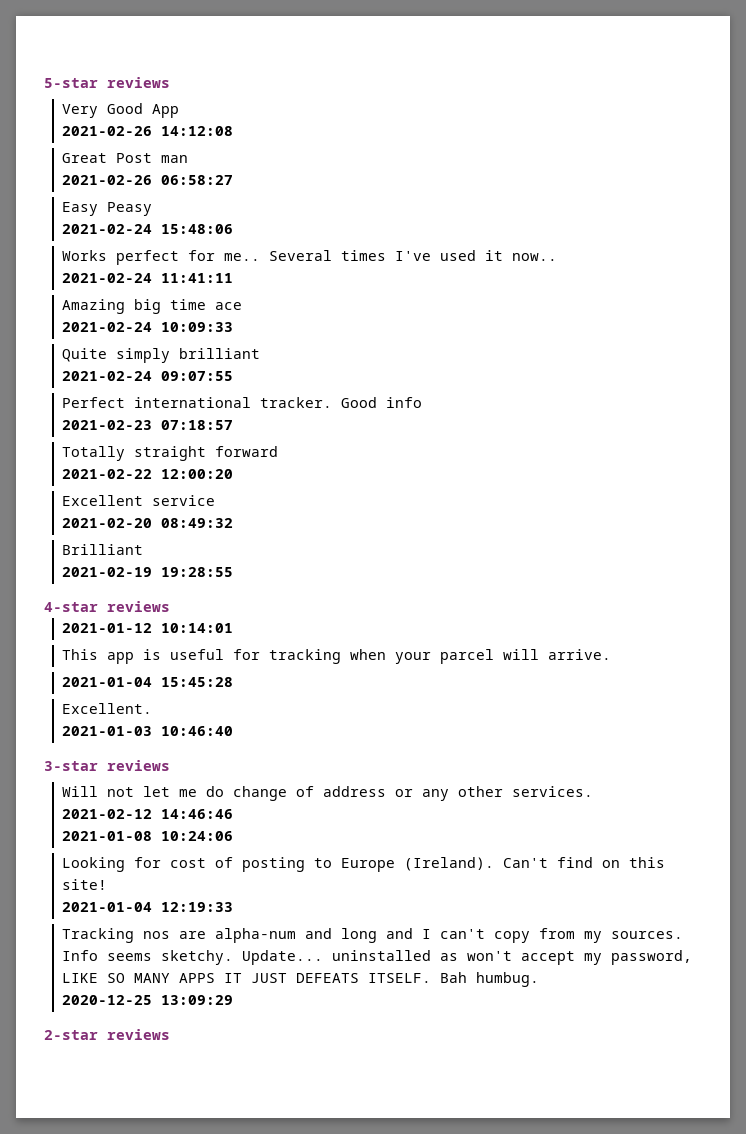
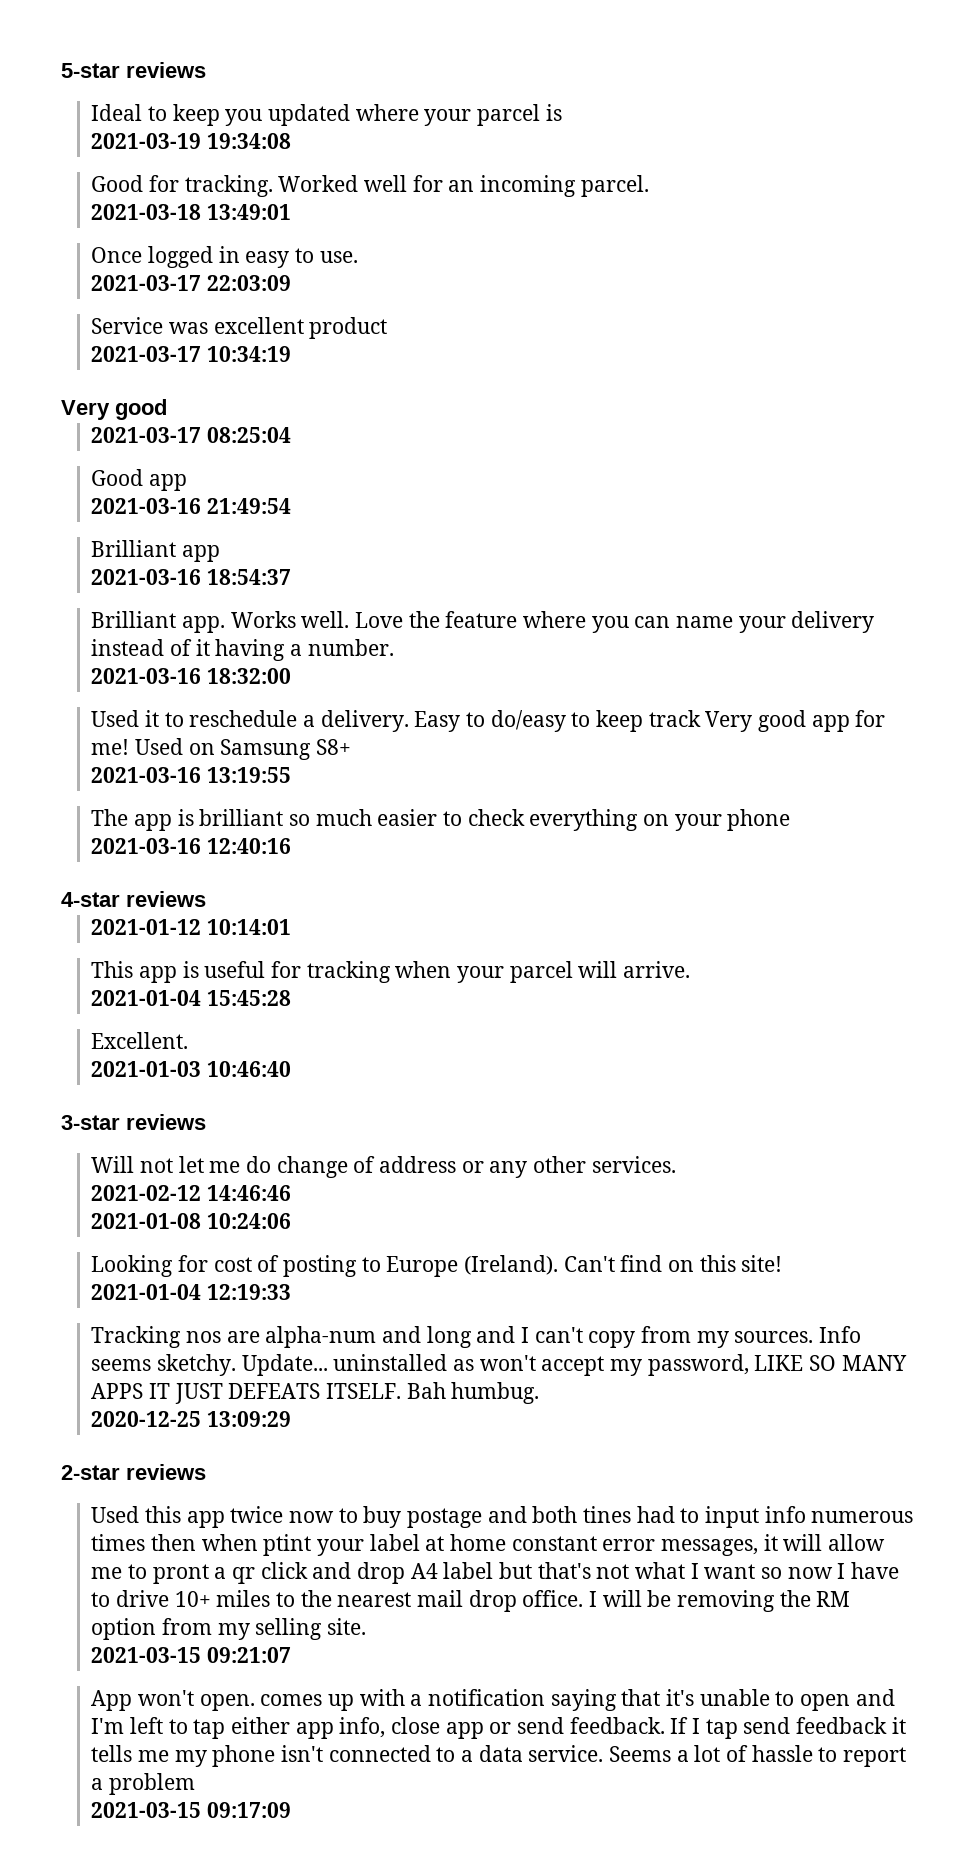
- Very Good App
- 2021-02-26 14:12:08
- Great Post man
- 2021-02-26 06:58:27
- Easy Peasy
- 2021-02-24 15:48:06
- Works perfect for me.. Several times I've used it now..
- 2021-02-24 11:41:11
- Amazing big time ace
- 2021-02-24 10:09:33
- Quite simply brilliant
- 2021-02-24 09:07:55
- Perfect international tracker. Good info
- 2021-02-23 07:18:57
- Totally straight forward
- 2021-02-22 12:00:20
- Excellent service
- 2021-02-20 08:49:32
- Brilliant
- 2021-02-19 19:28:55
+ Ideal to keep you updated where your parcel is
+ 2021-03-19 19:34:08
+ Good for tracking. Worked well for an incoming parcel.
+ 2021-03-18 13:49:01
+ Once logged in easy to use.
+ 2021-03-17 22:03:09
+ Service was excellent product
+ 2021-03-17 10:34:19
+ Very good
+ 2021-03-17 08:25:04
+ Good app
+ 2021-03-16 21:49:54
+ Brilliant app
+ 2021-03-16 18:54:37
+ Brilliant app. Works well. Love the feature where you can name your delivery instead of it having a number.
+ 2021-03-16 18:32:00
+ Used it to reschedule a delivery. Easy to do/easy to keep track Very good app for me! Used on Samsung S8+
+ 2021-03-16 13:19:55
+ The app is brilliant so much easier to check everything on your phone
+ 2021-03-16 12:40:16
+ Used this app twice now to buy postage and both tines had to input info numerous times then when ptint your label at home constant error messages, it will allow me to pront a qr click and drop A4 label but that's not what I want so now I have to drive 10+ miles to the nearest mail drop office. I will be removing the RM option from my selling site.
+ 2021-03-15 09:21:07
+ App won't open. comes up with a notification saying that it's unable to open and I'm left to tap either app info, close app or send feedback. If I tap send feedback it tells me my phone isn't connected to a data service. Seems a lot of hassle to report a problem
+ 2021-03-15 09:17:09

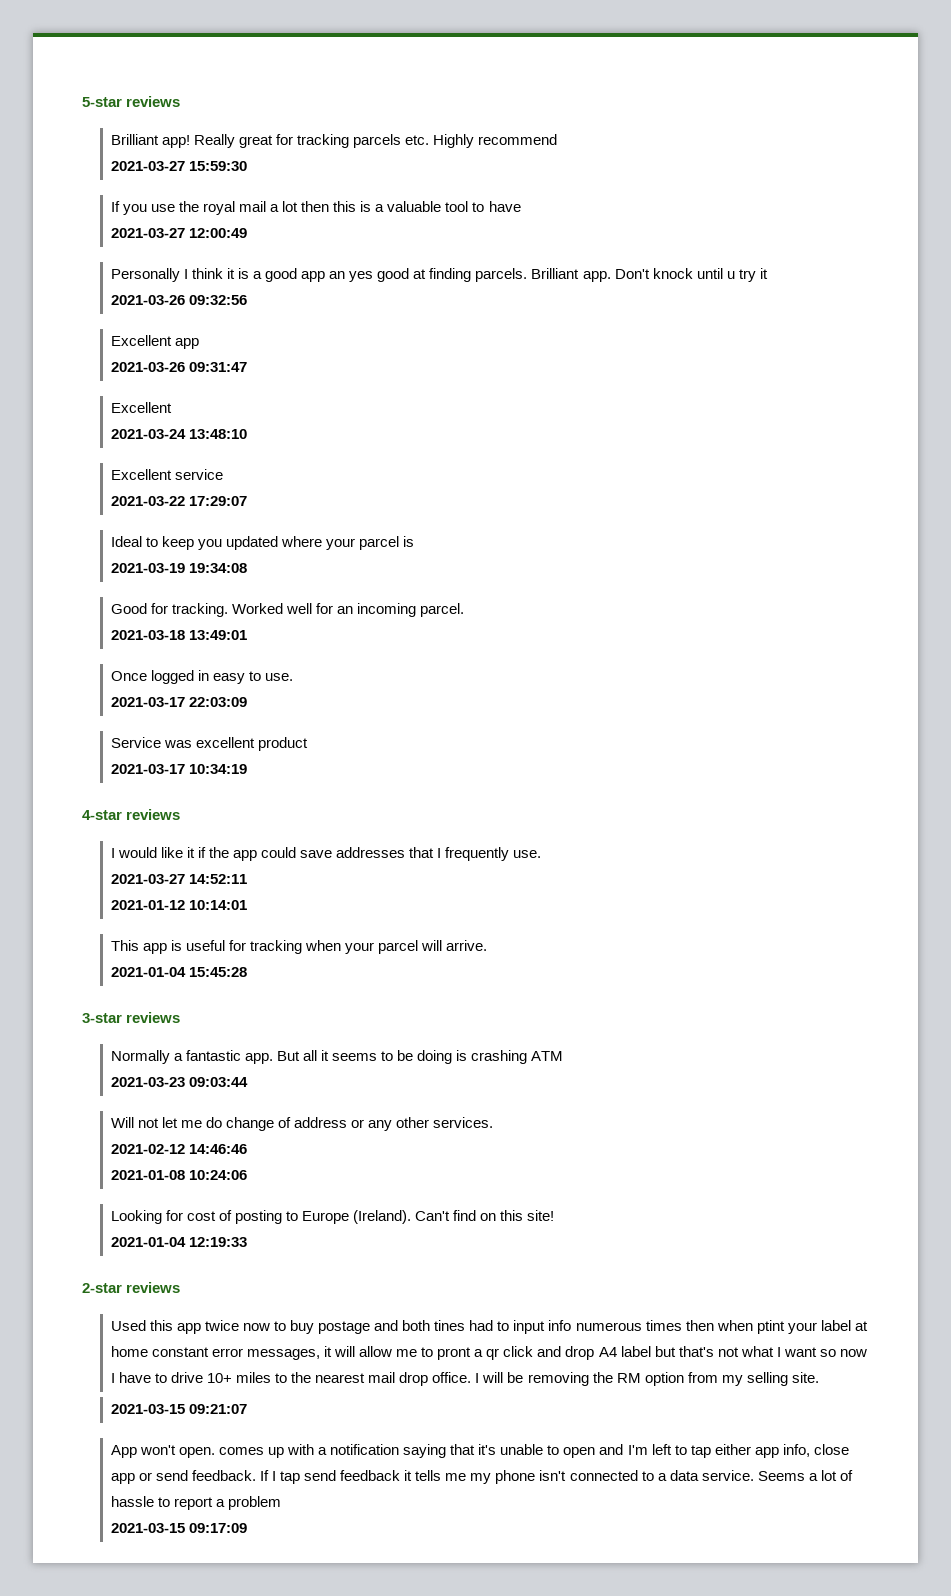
+ Brilliant app! Really great for tracking parcels etc. Highly recommend
+ 2021-03-27 15:59:30
+ If you use the royal mail a lot then this is a valuable tool to have
+ 2021-03-27 12:00:49
+ Personally I think it is a good app an yes good at finding parcels. Brilliant app. Don't knock until u try it
+ 2021-03-26 09:32:56
+ Excellent app
+ 2021-03-26 09:31:47
+ Excellent
+ 2021-03-24 13:48:10
+ Excellent service
+ 2021-03-22 17:29:07
  2021-03-17 10:34:19
- Very good
- 2021-03-17 08:25:04
- Good app
- 2021-03-16 21:49:54
- Brilliant app
- 2021-03-16 18:54:37
- Brilliant app. Works well. Love the feature where you can name your delivery instead of it having a number.
- 2021-03-16 18:32:00
- Used it to reschedule a delivery. Easy to do/easy to keep track Very good app for me! Used on Samsung S8+
- 2021-03-16 13:19:55
- The app is brilliant so much easier to check everything on your phone
- 2021-03-16 12:40:16
  4-star reviews
+ I would like it if the app could save addresses that I frequently use.
+ 2021-03-27 14:52:11
- Excellent.
- 2021-01-03 10:46:40
+ Normally a fantastic app. But all it seems to be doing is crashing ATM
+ 2021-03-23 09:03:44
- Tracking nos are alpha-num and long and I can't copy from my sources. Info seems sketchy. Update... uninstalled as won't accept my password, LIKE SO MANY APPS IT JUST DEFEATS ITSELF. Bah humbug.
- 2020-12-25 13:09:29

